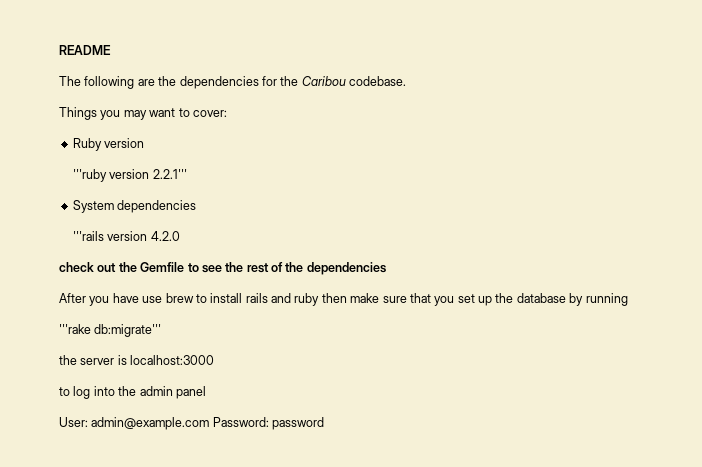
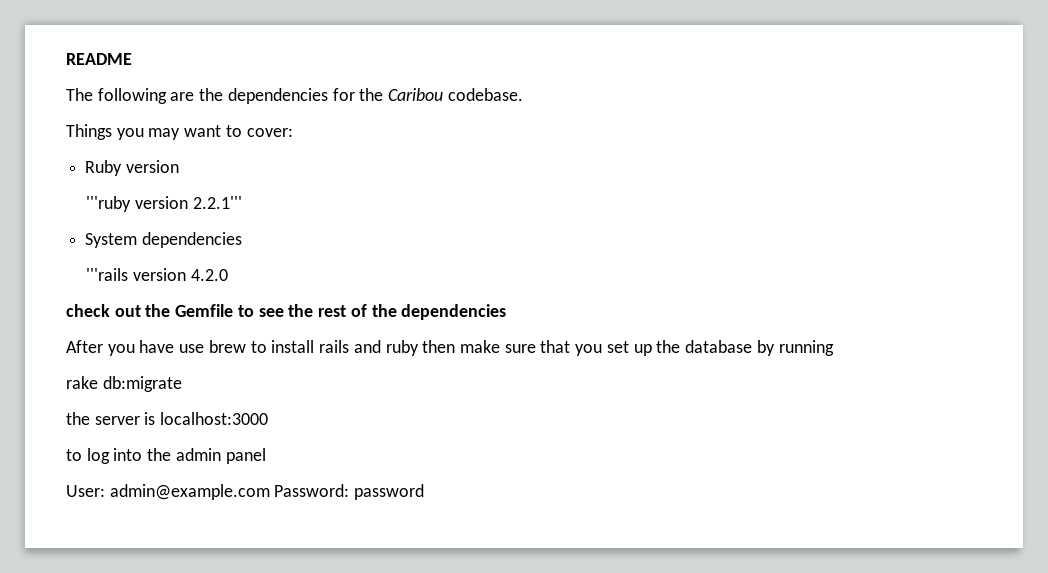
- '''rake db:migrate'''
+ rake db:migrate

